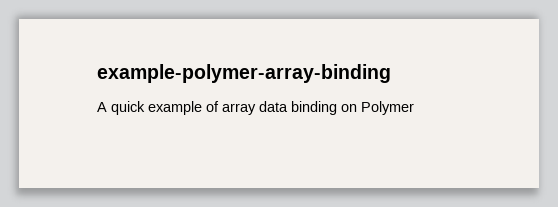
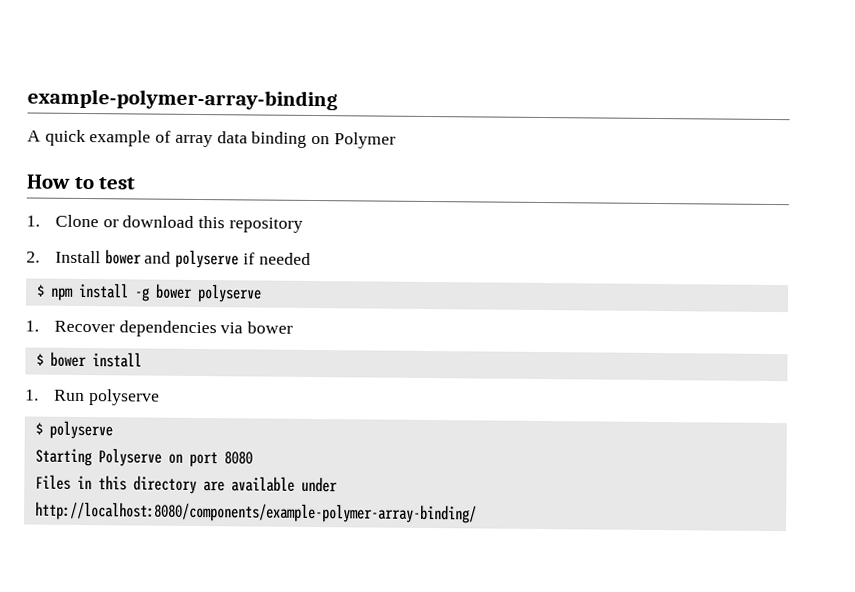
+ How to test
+ 1. Clone or download this repository
+ 2. Install bower and polyserve if needed
+ $ npm install -g bower polyserve
+ 1. Recover dependencies via bower
+ $ bower install
+ 1. Run polyserve
+ $ polyserve
+ Starting Polyserve on port 8080
+ Files in this directory are available under http://localhost:8080/components/example-polymer-array-binding/

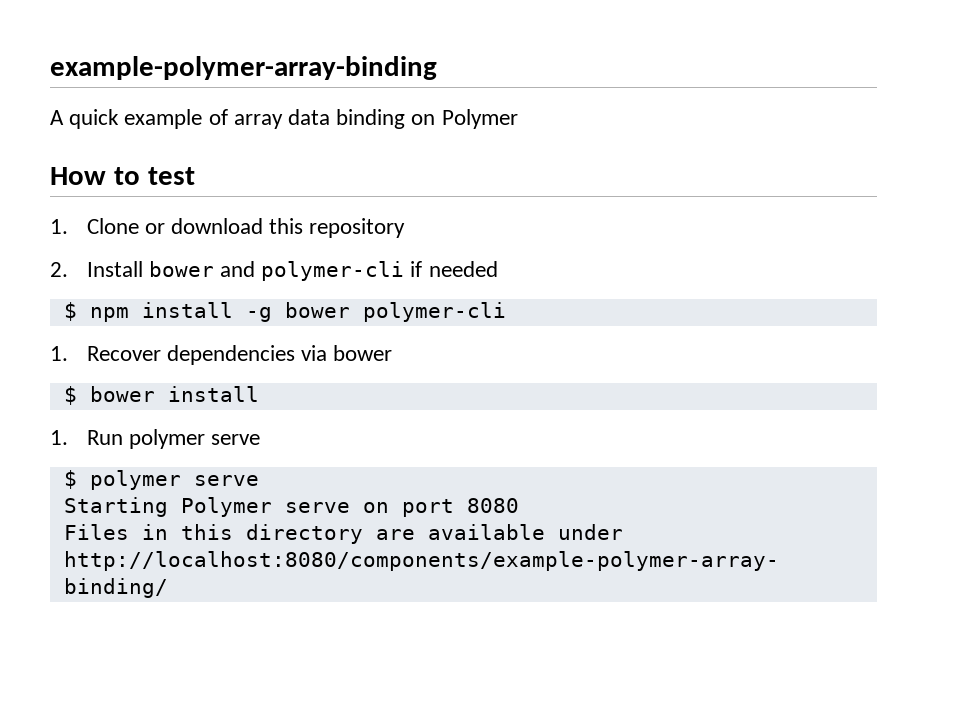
- 2. Install bower and polyserve if needed
+ 2. Install bower and polymer-cli if needed
- $ npm install -g bower polyserve
+ $ npm install -g bower polymer-cli
- 1. Run polyserve
- $ polyserve
+ 1. Run polymer serve
+ $ polymer serve
- Starting Polyserve on port 8080
+ Starting Polymer serve on port 8080

